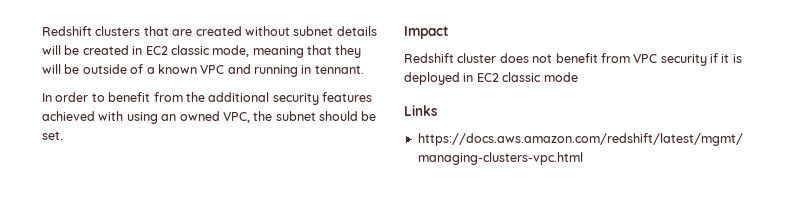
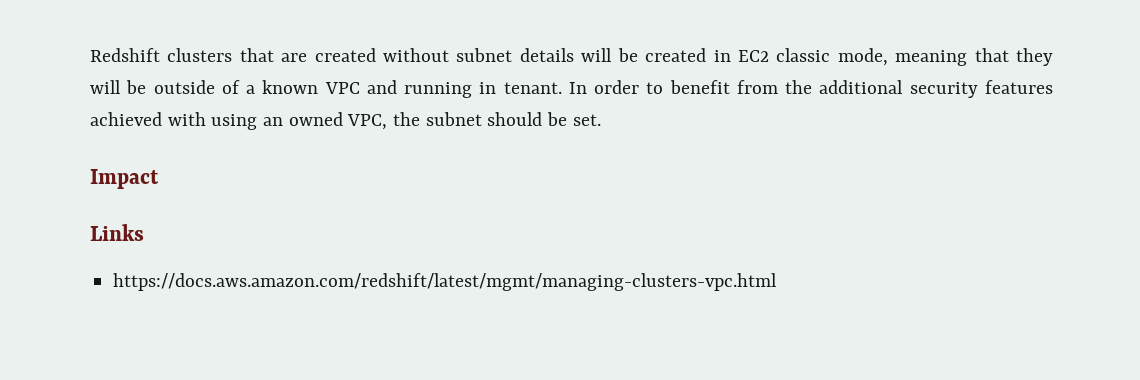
- Redshift clusters that are created without subnet details will be created in EC2 classic mode, meaning that they will be outside of a known VPC and running in tennant.
- In order to benefit from the additional security features achieved with using an owned VPC, the subnet should be set.
+ Redshift clusters that are created without subnet details will be created in EC2 classic mode, meaning that they will be outside of a known VPC and running in tenant. In order to benefit from the additional security features achieved with using an owned VPC, the subnet should be set.
- Redshift cluster does not benefit from VPC security if it is deployed in EC2 classic mode

